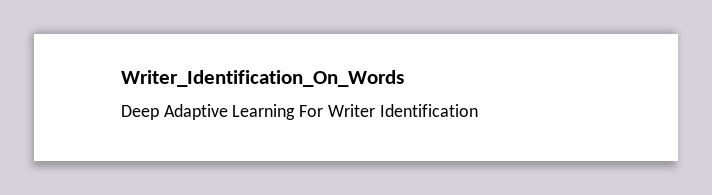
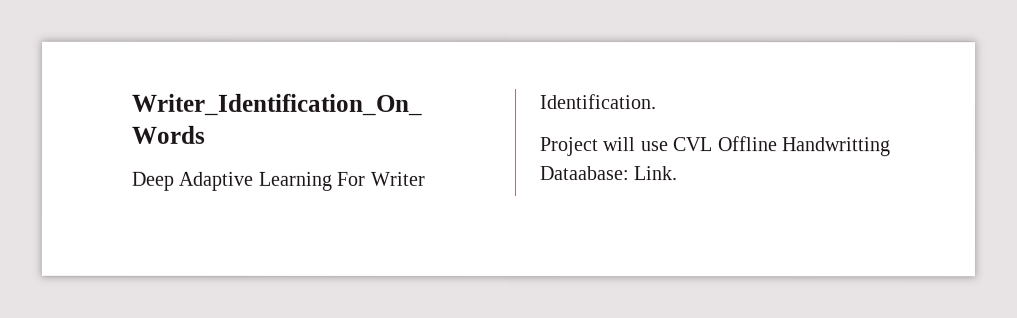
- Deep Adaptive Learning For Writer Identification
+ Deep Adaptive Learning For Writer Identification.
+ Project will use CVL Offline Handwritting Dataabase: Link.

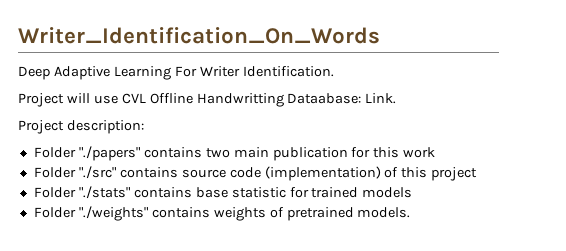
+ Project description:
+ Folder "./papers" contains two main publication for this work
+ Folder "./src" contains source code (implementation) of this project
+ Folder "./stats" contains base statistic for trained models
+ Folder "./weights" contains weights of pretrained models.

